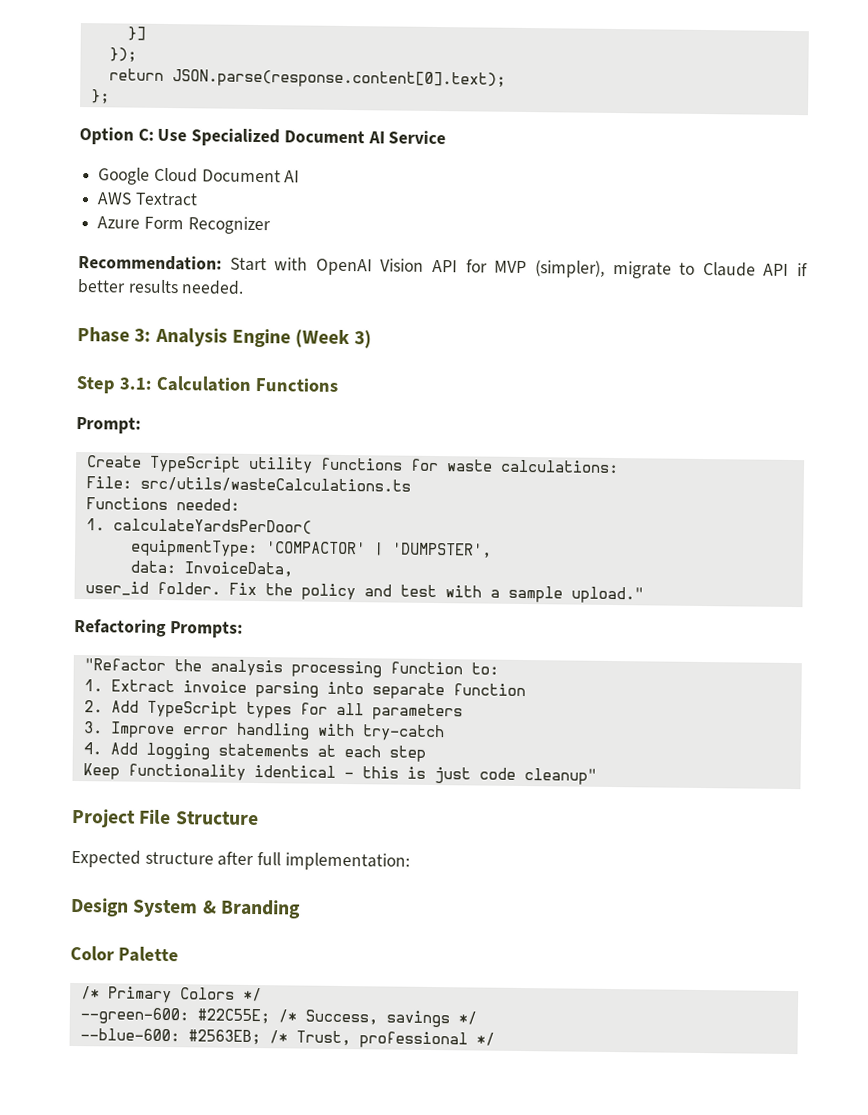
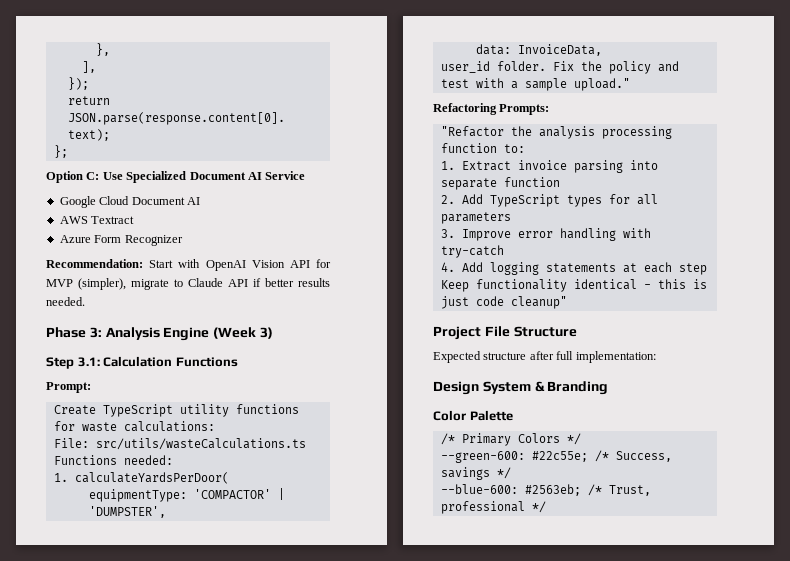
- }]
+ },
+ ],
- --green-600: #22C55E; /* Success, savings */
+ --green-600: #22c55e; /* Success, savings */
- --blue-600: #2563EB; /* Trust, professional */
+ --blue-600: #2563eb; /* Trust, professional */

